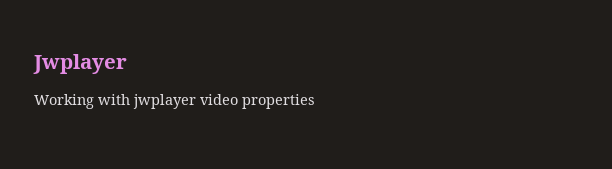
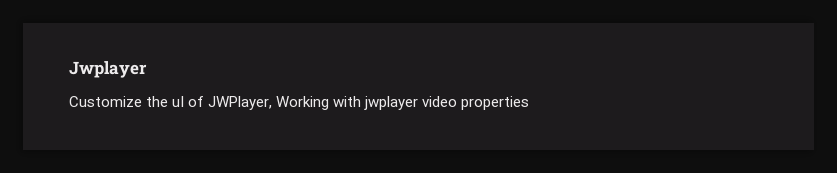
- Working with jwplayer video properties
+ Customize the uI of JWPlayer, Working with jwplayer video properties

